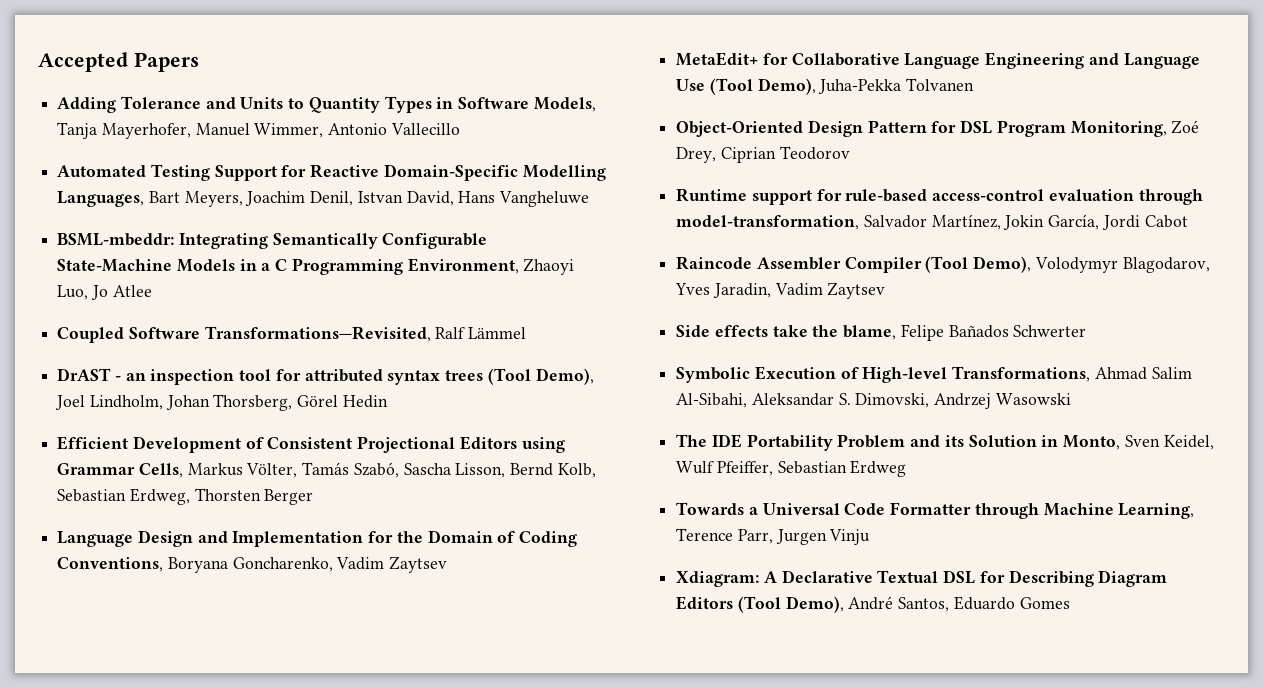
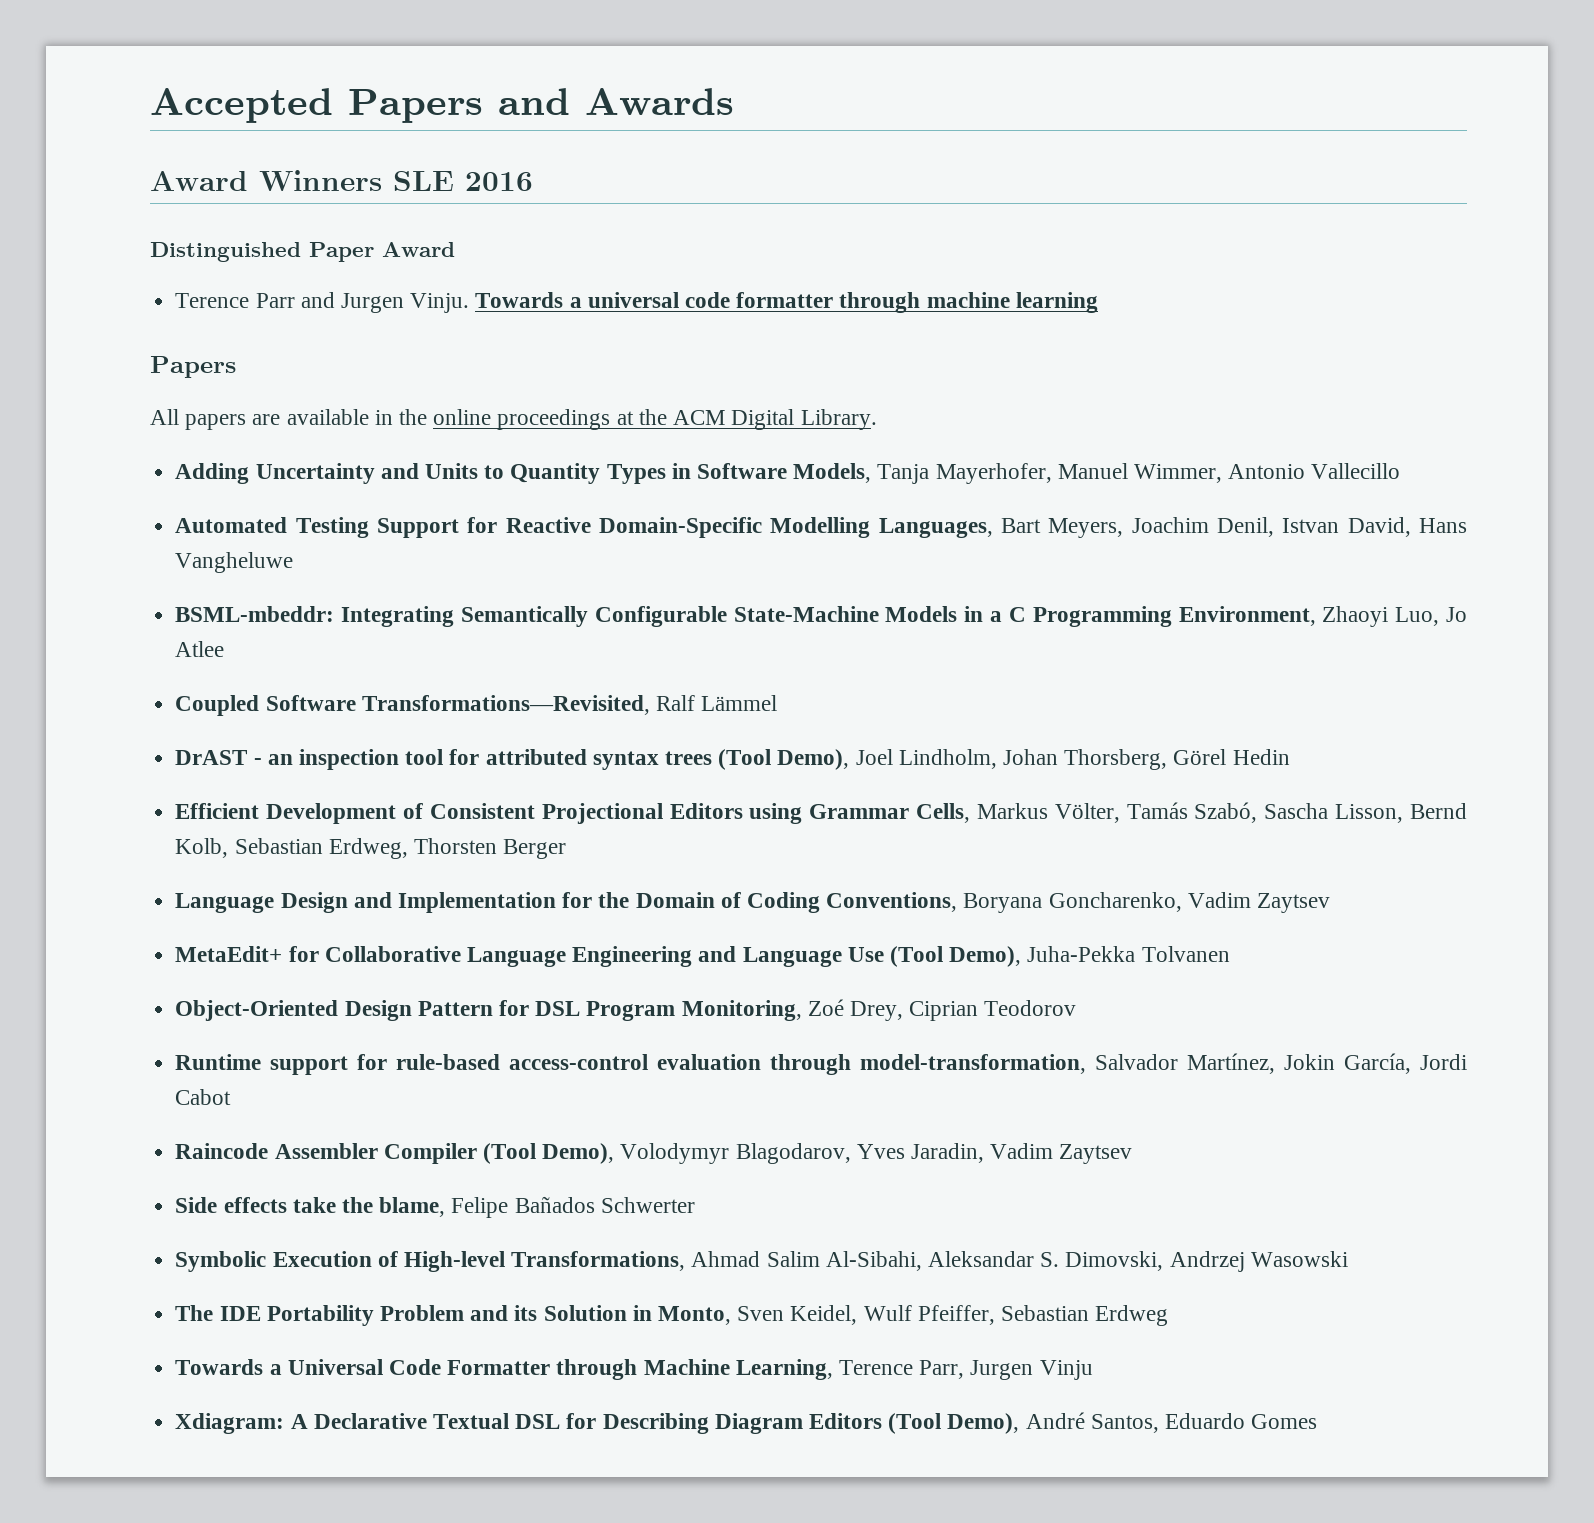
- Accepted Papers
+ Accepted Papers and Awards
+ Award Winners SLE 2016
+ Distinguished Paper Award
+ Terence Parr and Jurgen Vinju. Towards a universal code formatter through machine learning
+ Papers
+ All papers are available in the online proceedings at the ACM Digital Library.
- Adding Tolerance and Units to Quantity Types in Software Models, Tanja Mayerhofer, Manuel Wimmer, Antonio Vallecillo
+ Adding Uncertainty and Units to Quantity Types in Software Models, Tanja Mayerhofer, Manuel Wimmer, Antonio Vallecillo

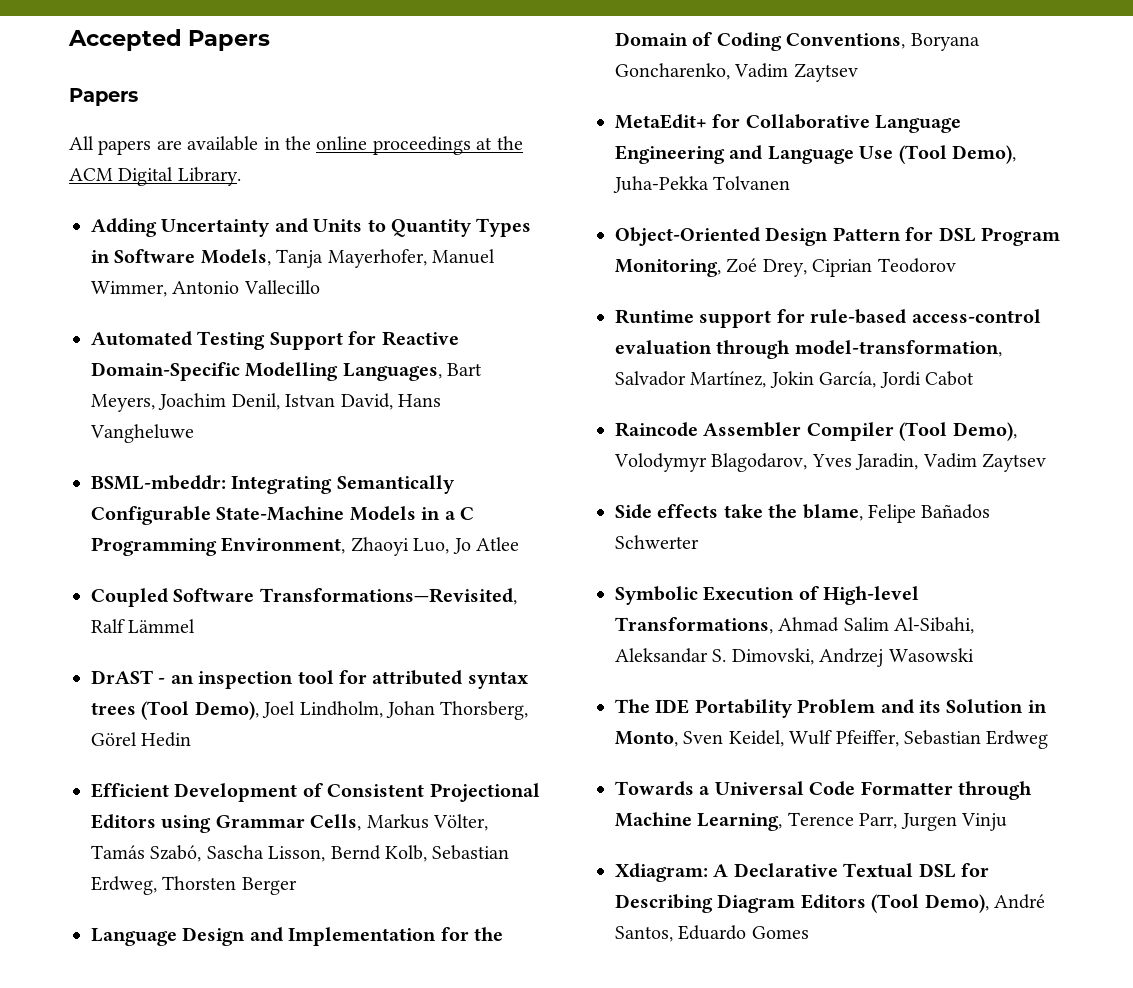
- Accepted Papers and Awards
- Award Winners SLE 2016
- Distinguished Paper Award
- Terence Parr and Jurgen Vinju. Towards a universal code formatter through machine learning
+ Accepted Papers

